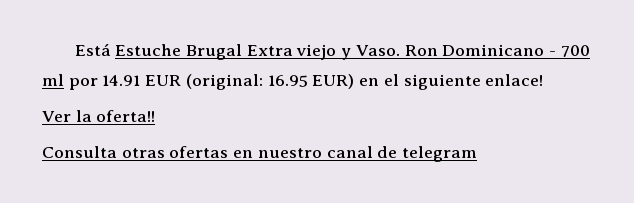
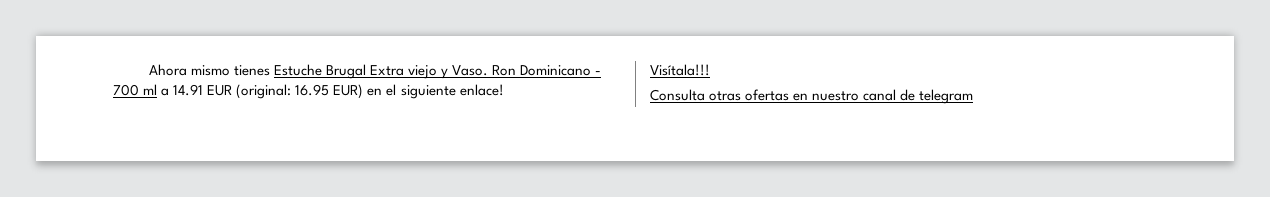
- Está Estuche Brugal Extra viejo y Vaso.
+ Ahora mismo tienes Estuche Brugal Extra viejo y Vaso.
- Ron Dominicano - 700 ml por 14.91 EUR (original: 16.95 EUR) en el siguiente enlace!
+ Ron Dominicano - 700 ml a 14.91 EUR (original: 16.95 EUR) en el siguiente enlace!
- Ver la oferta!!
+ Visítala!!!

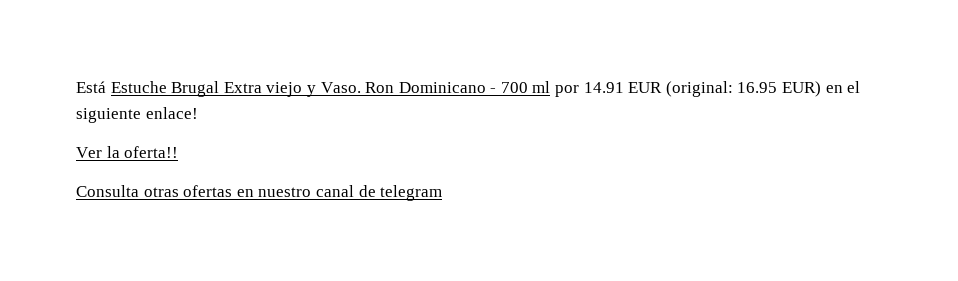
- Ahora mismo tienes Estuche Brugal Extra viejo y Vaso.
+ Está Estuche Brugal Extra viejo y Vaso.
- Ron Dominicano - 700 ml a 14.91 EUR (original: 16.95 EUR) en el siguiente enlace!
+ Ron Dominicano - 700 ml por 14.91 EUR (original: 16.95 EUR) en el siguiente enlace!
- Visítala!!!
+ Ver la oferta!!

